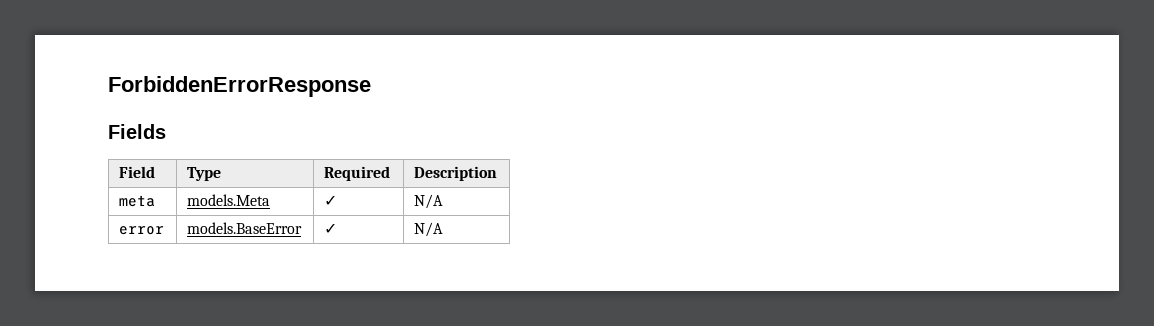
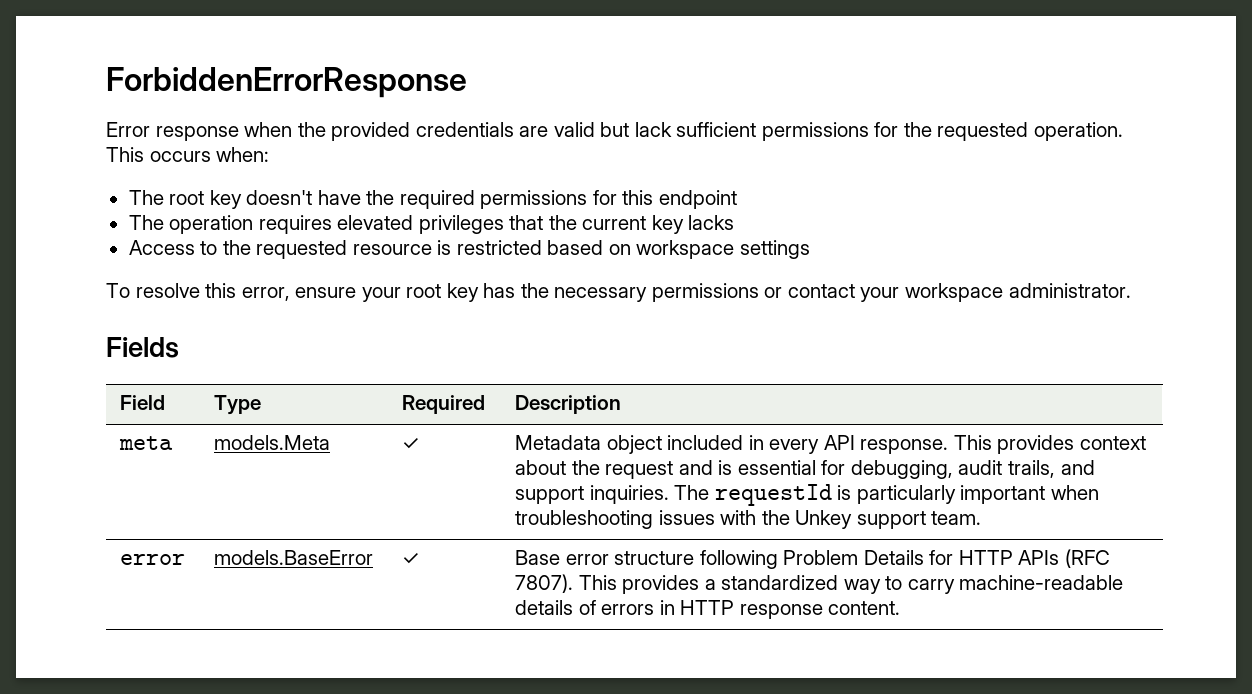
+ Error response when the provided credentials are valid but lack sufficient permissions for the requested operation. This occurs when:
+ The root key doesn't have the required permissions for this endpoint
+ The operation requires elevated privileges that the current key lacks
+ Access to the requested resource is restricted based on workspace settings
+ To resolve this error, ensure your root key has the necessary permissions or contact your workspace administrator.
- meta | models.Meta | ✓ | N/A
- error | models.BaseError | ✓ | N/A
+ meta | models.Meta | ✓ | Metadata object included in every API response. This provides context about the request and is essential for debugging, audit trails, and support inquiries. The requestId is particularly important when troubleshooting issues with the Unkey support team.
+ error | models.BaseError | ✓ | Base error structure following Problem Details for HTTP APIs (RFC 7807). This provides a standardized way to carry machine-readable details of errors in HTTP response content.

